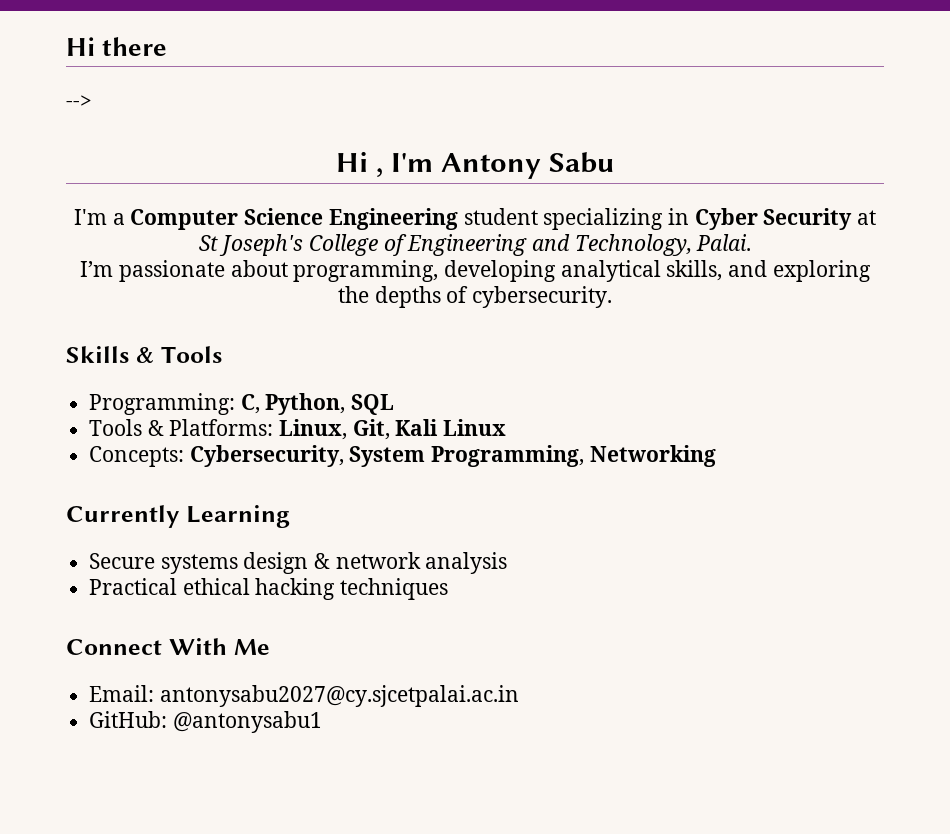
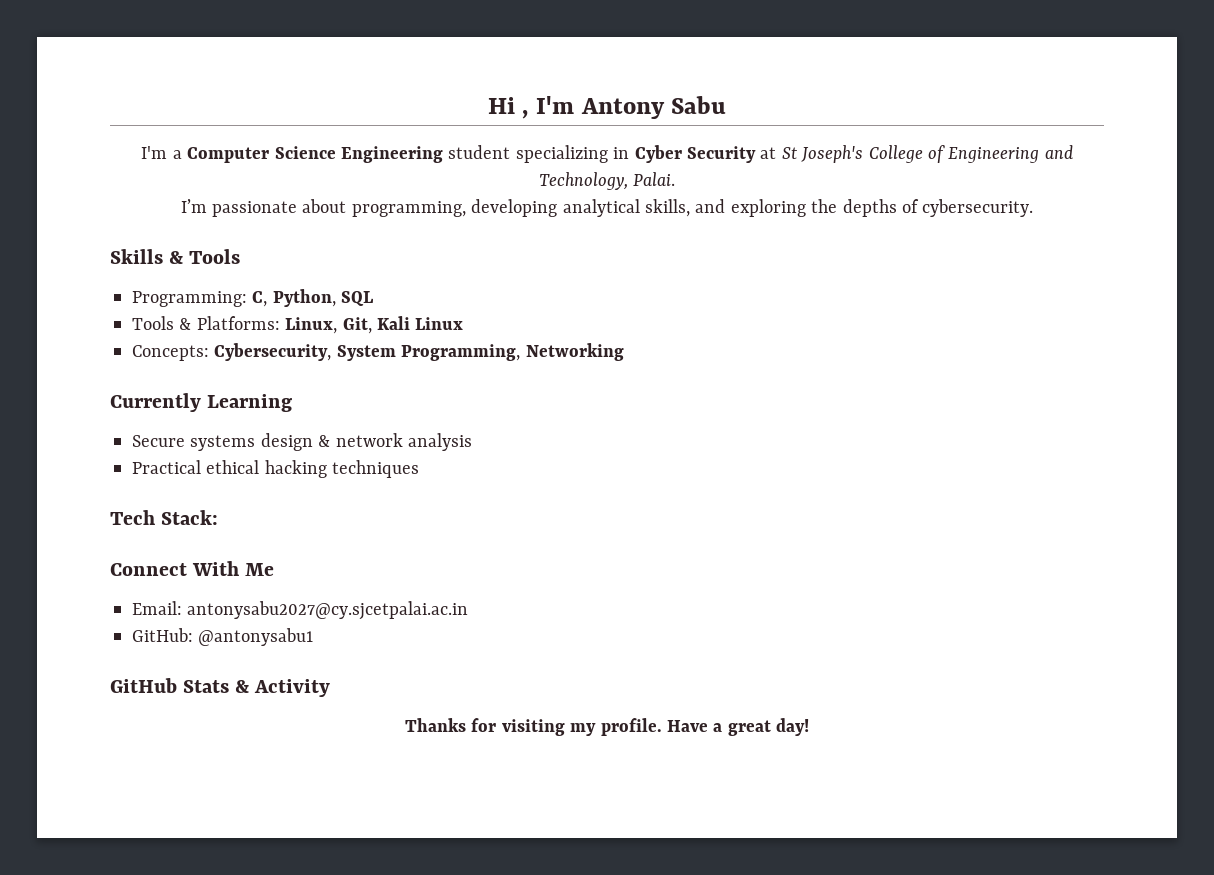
- Hi there
- -->
+ Tech Stack:
+ GitHub Stats & Activity
+ Thanks for visiting my profile. Have a great day!

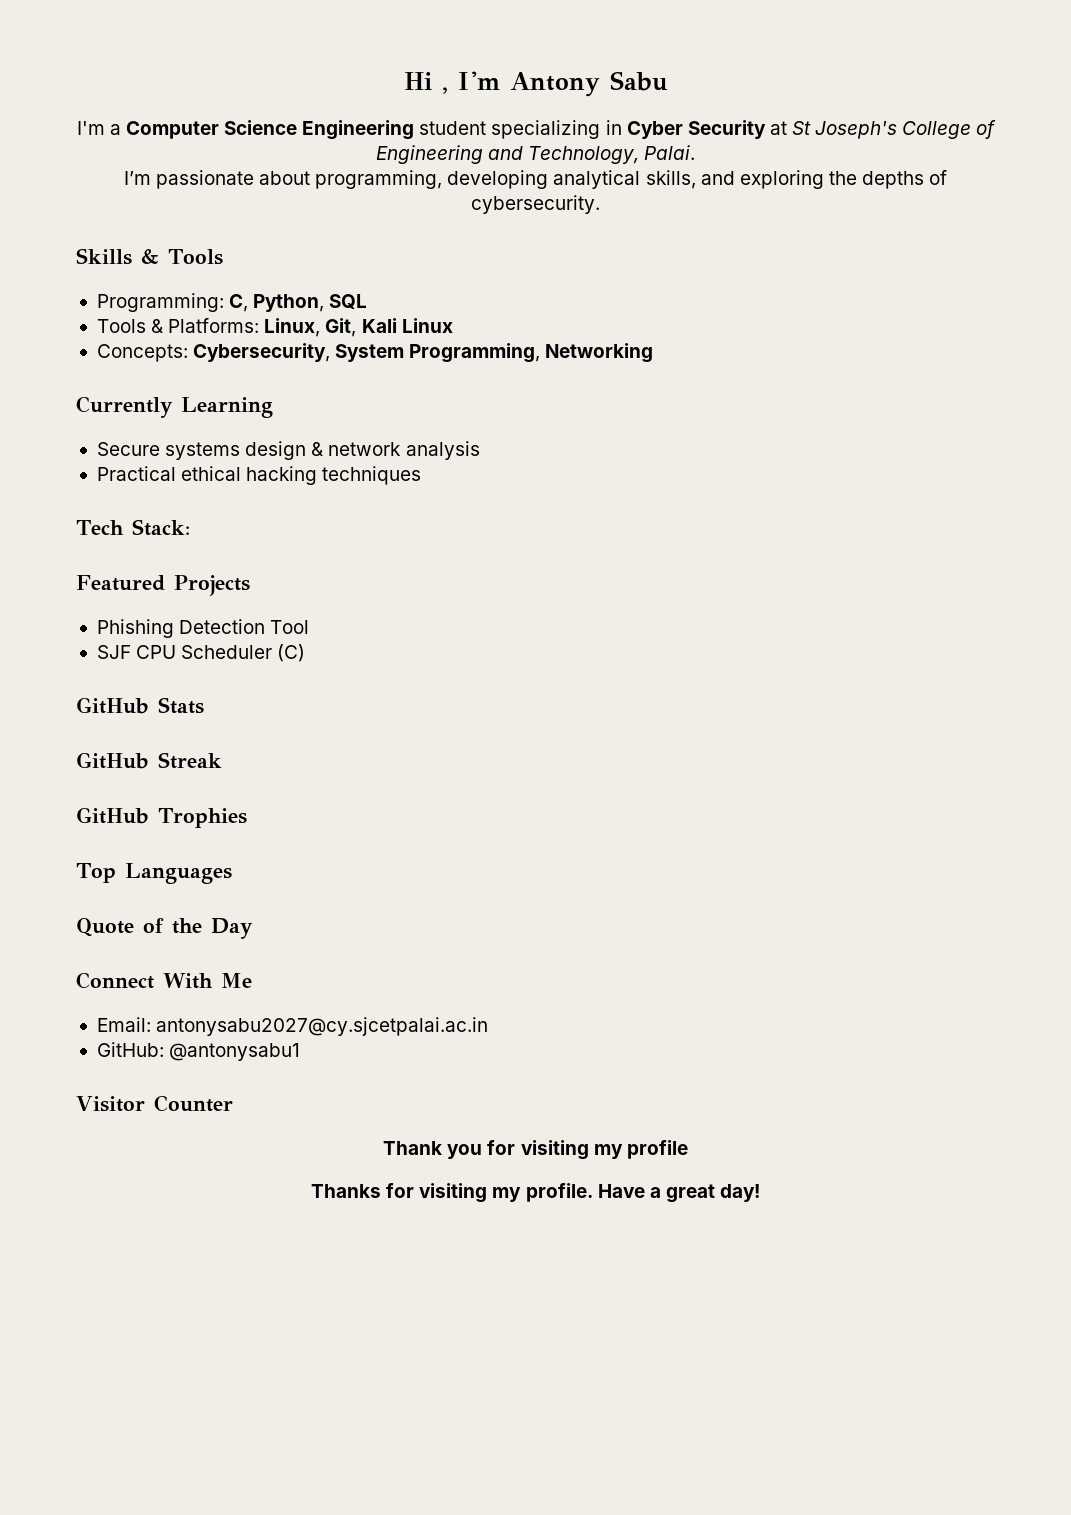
+ Featured Projects
+ Phishing Detection Tool
+ SJF CPU Scheduler (C)
+ GitHub Stats
+ GitHub Streak
+ GitHub Trophies
+ Top Languages
+ Quote of the Day
- GitHub Stats & Activity
+ Visitor Counter
+ Thank you for visiting my profile

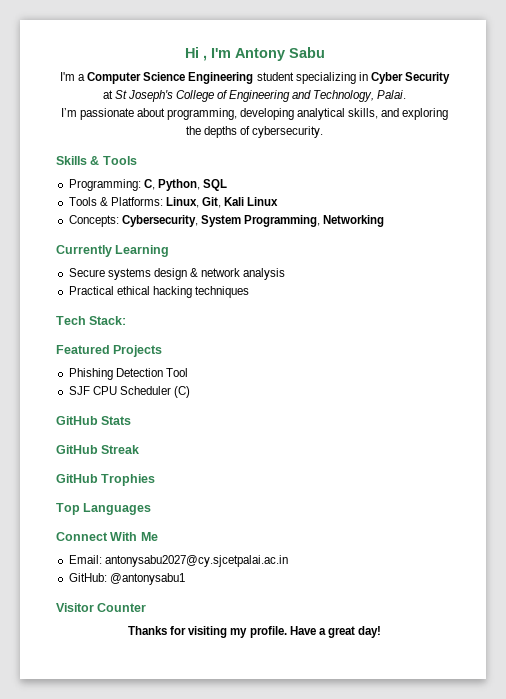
- Quote of the Day
- Thank you for visiting my profile

